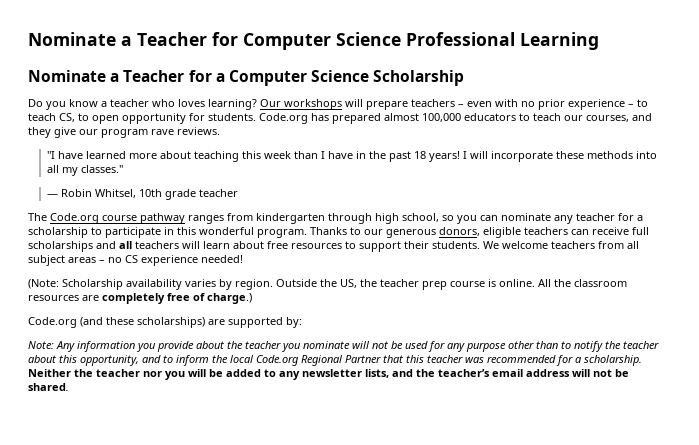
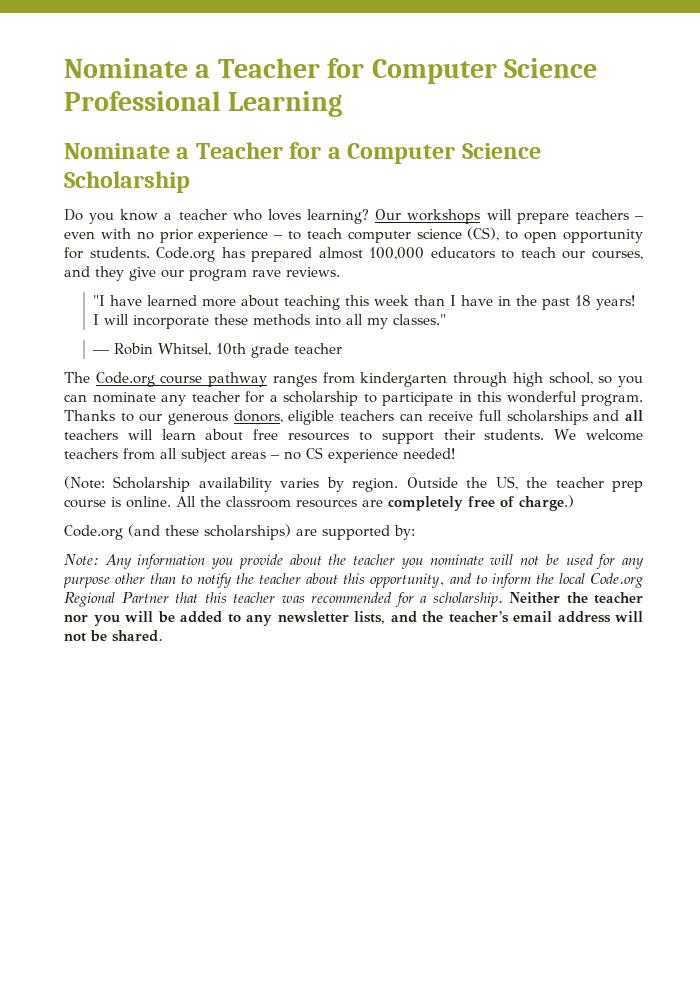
- Our workshops will prepare teachers – even with no prior experience – to teach CS, to open opportunity for students.
+ Our workshops will prepare teachers – even with no prior experience – to teach computer science (CS), to open opportunity for students.

